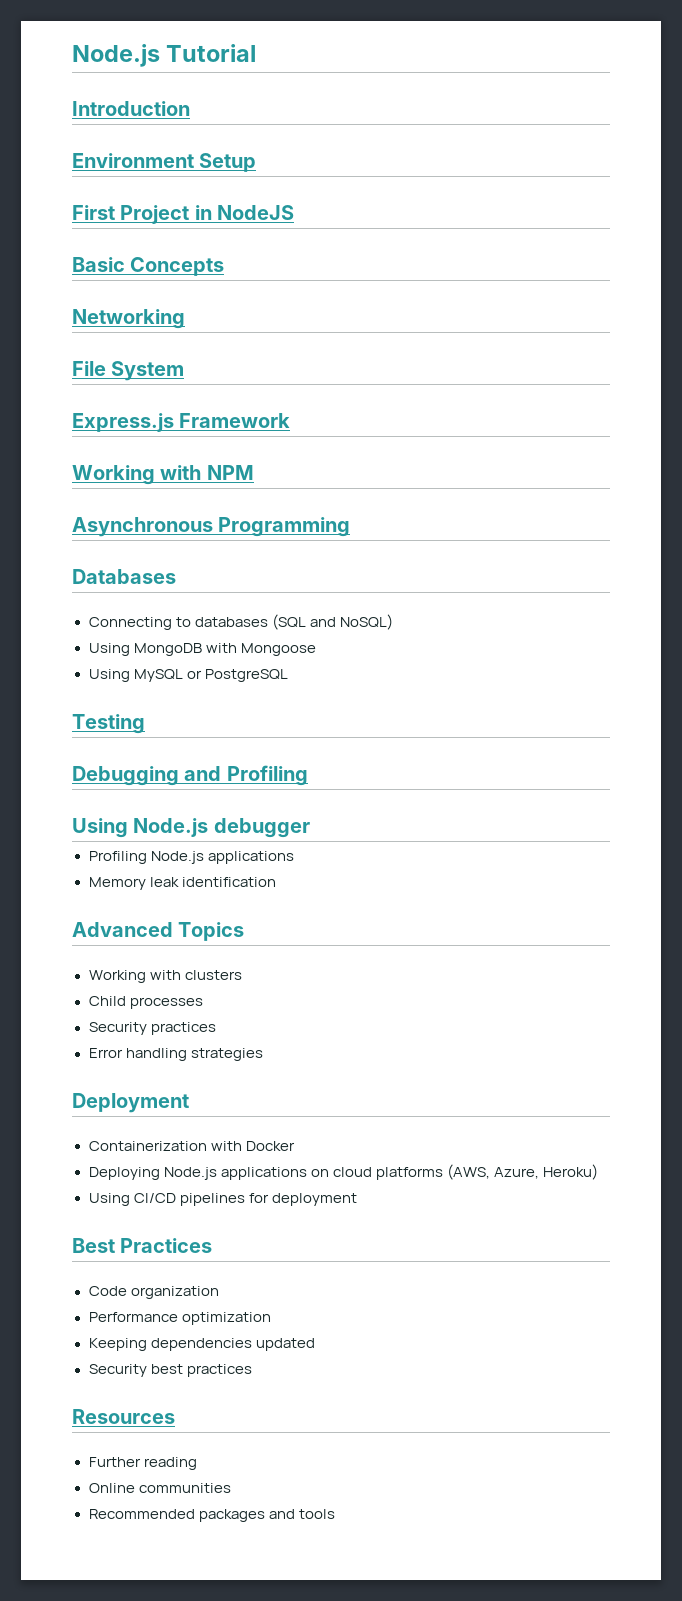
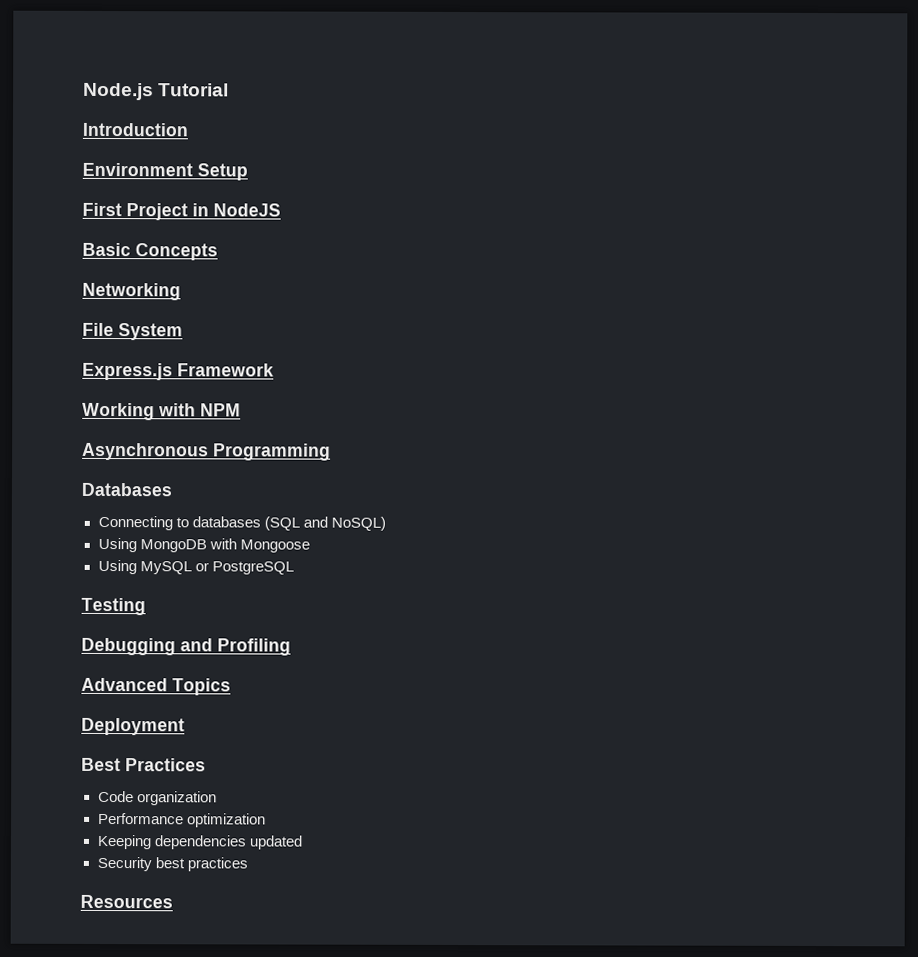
- Using Node.js debugger
- Profiling Node.js applications
- Memory leak identification
  Advanced Topics
- Working with clusters
- Child processes
- Security practices
- Error handling strategies
  Deployment
- Containerization with Docker
- Deploying Node.js applications on cloud platforms (AWS, Azure, Heroku)
- Using CI/CD pipelines for deployment
- Further reading
- Online communities
- Recommended packages and tools

